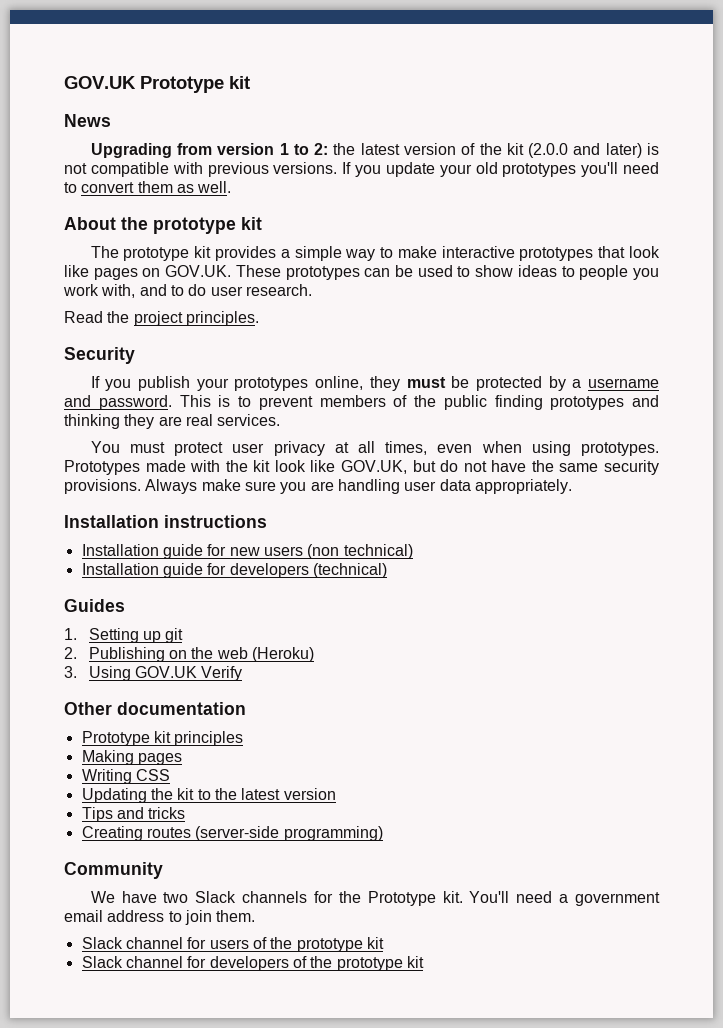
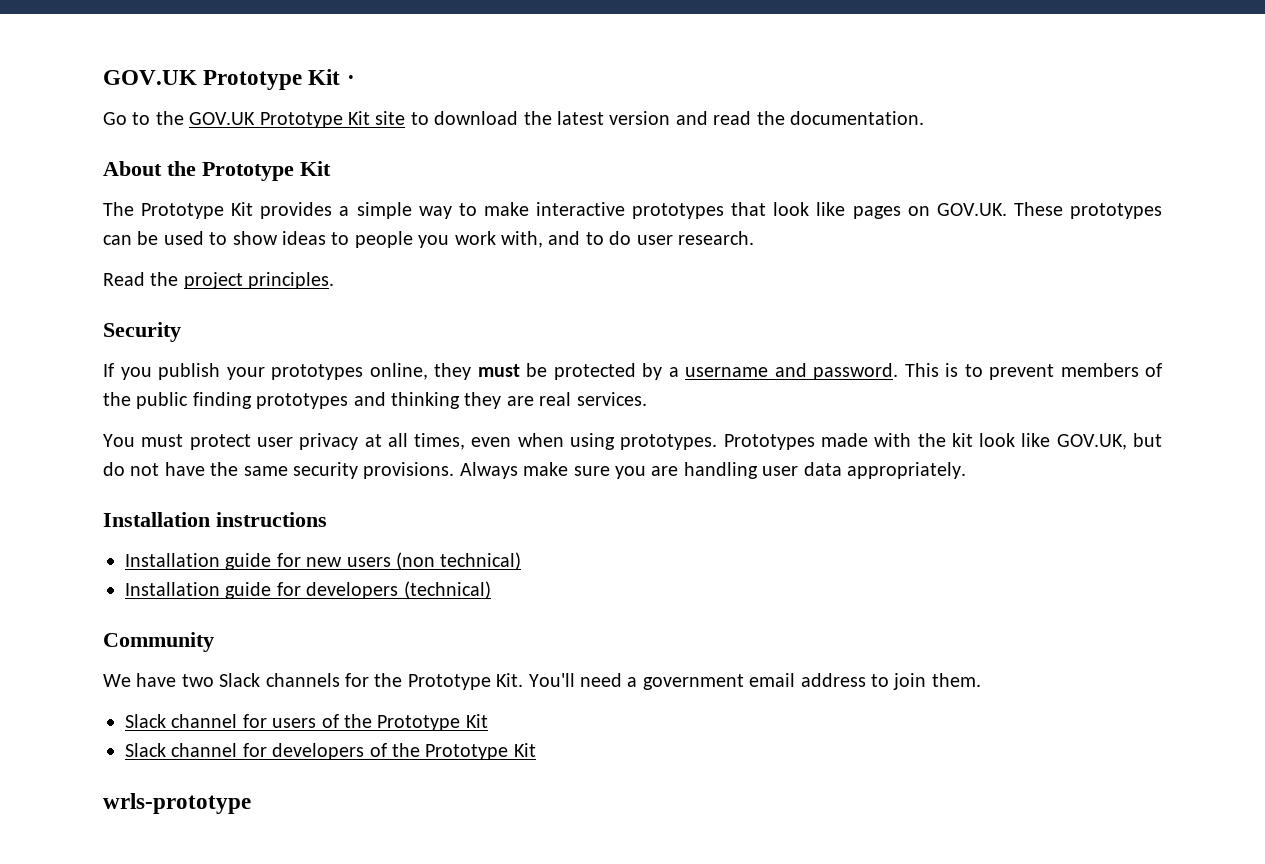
- GOV.UK Prototype kit
- News
- Upgrading from version 1 to 2: the latest version of the kit (2.0.0 and later) is not compatible with previous versions. If you update your old prototypes you'll need to convert them as well.
+ GOV.UK Prototype Kit ·
+ Go to the GOV.UK Prototype Kit site to download the latest version and read the documentation.
- About the prototype kit
+ About the Prototype Kit
- The prototype kit provides a simple way to make interactive prototypes that look like pages on GOV.UK. These prototypes can be used to show ideas to people you work with, and to do user research.
+ The Prototype Kit provides a simple way to make interactive prototypes that look like pages on GOV.UK. These prototypes can be used to show ideas to people you work with, and to do user research.
- Guides
- 1. Setting up git
- 2. Publishing on the web (Heroku)
- 3. Using GOV.UK Verify
- Other documentation
- Prototype kit principles
- Making pages
- Writing CSS
- Updating the kit to the latest version
- Tips and tricks
- Creating routes (server-side programming)
- We have two Slack channels for the Prototype kit. You'll need a government email address to join them.
+ We have two Slack channels for the Prototype Kit. You'll need a government email address to join them.
- Slack channel for users of the prototype kit
+ Slack channel for users of the Prototype Kit
- Slack channel for developers of the prototype kit
+ Slack channel for developers of the Prototype Kit
+ wrls-prototype

